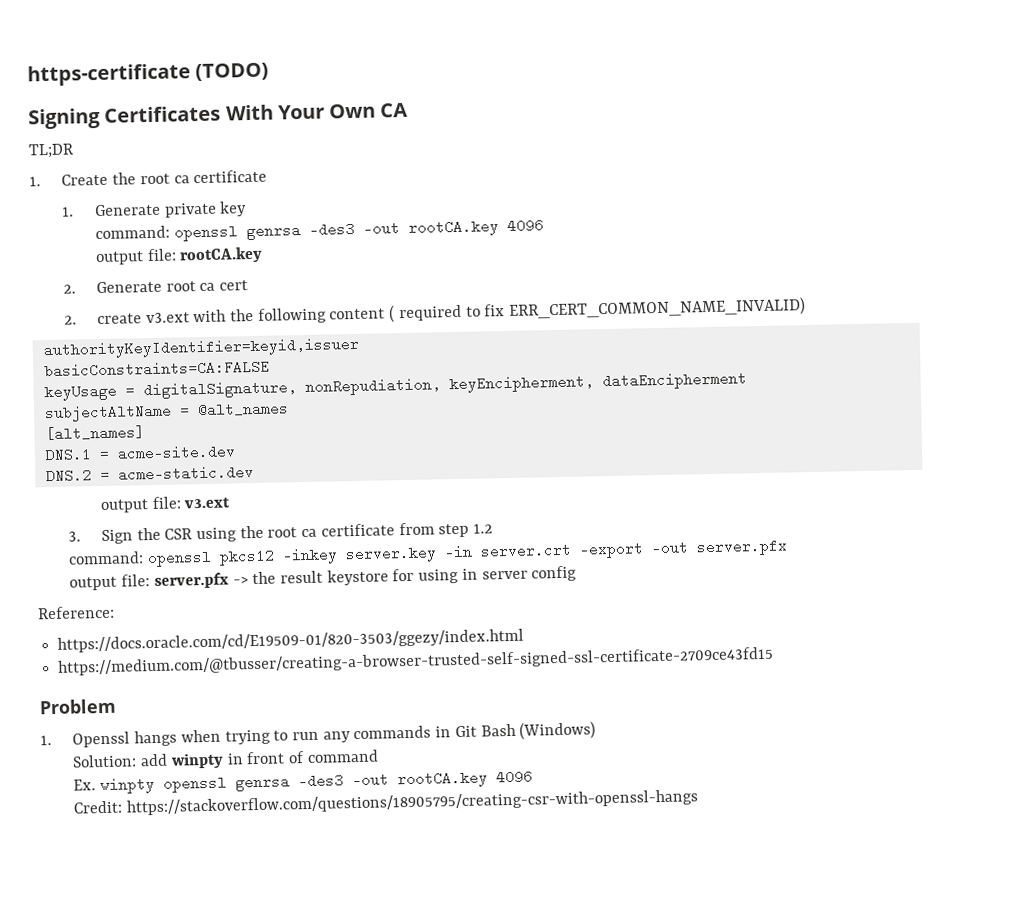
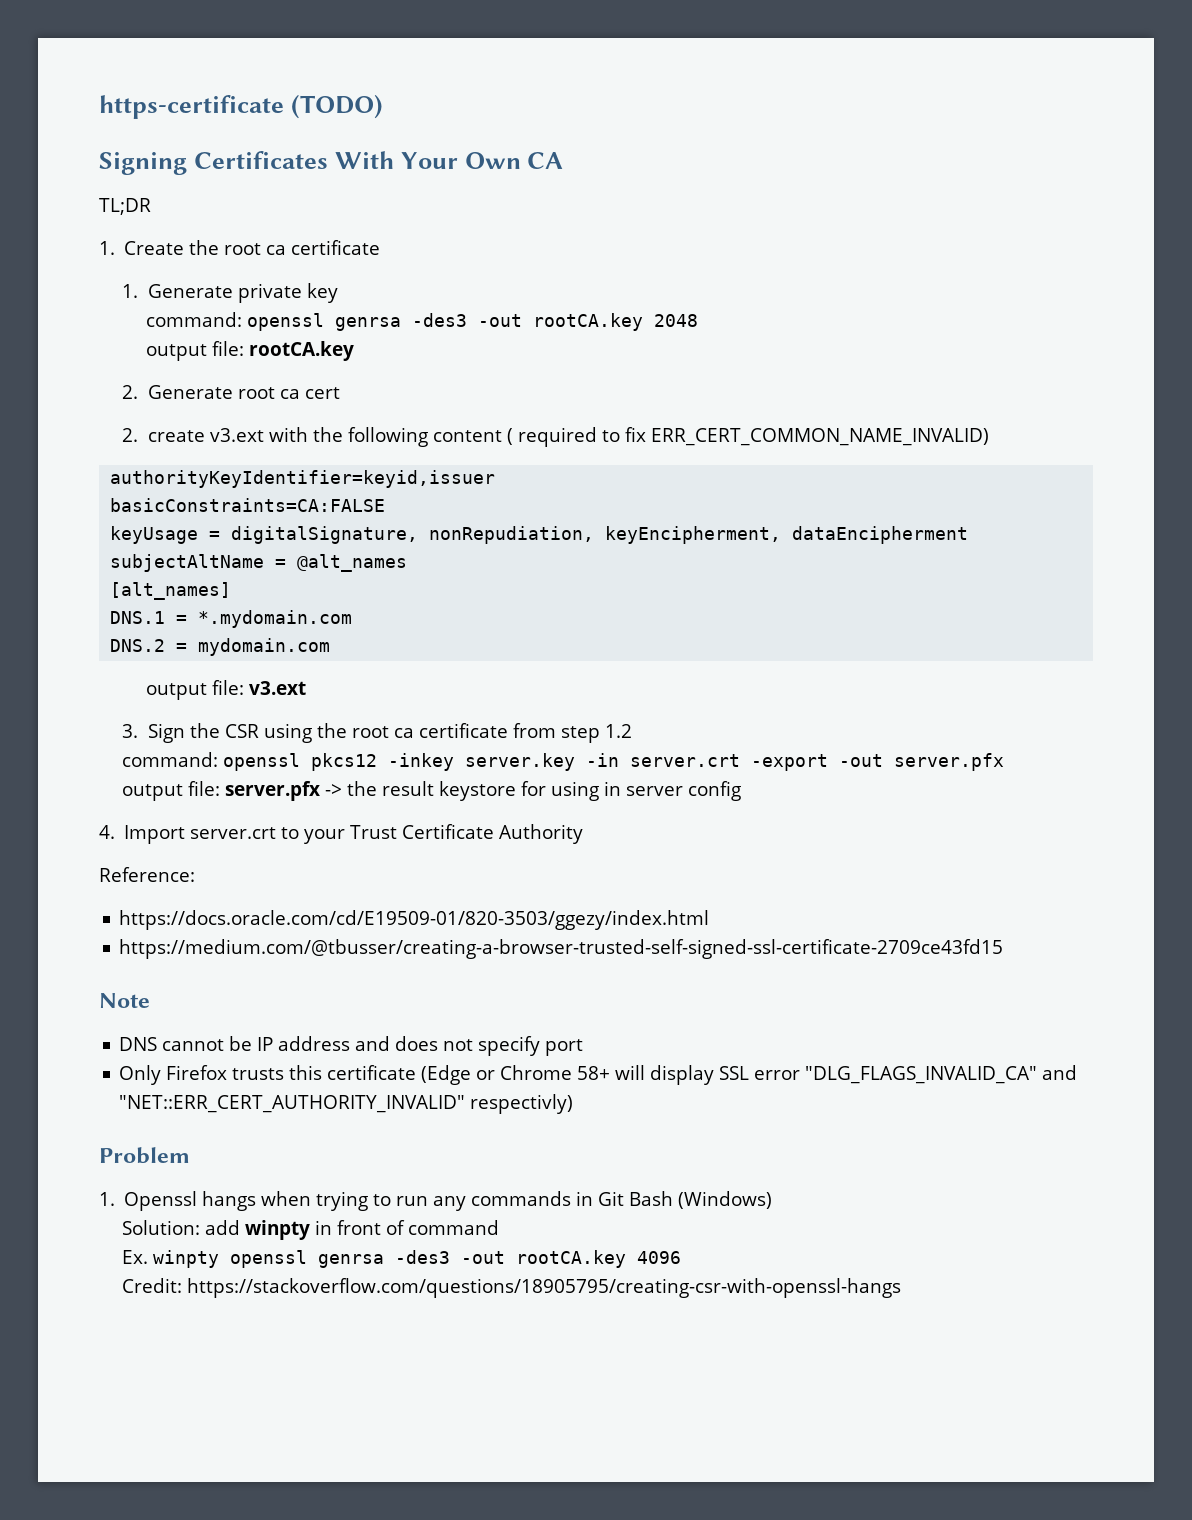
- command: openssl genrsa -des3 -out rootCA.key 4096
+ command: openssl genrsa -des3 -out rootCA.key 2048
- DNS.1 = acme-site.dev
+ DNS.1 = *.mydomain.com
- DNS.2 = acme-static.dev
+ DNS.2 = mydomain.com
+ 4. Import server.crt to your Trust Certificate Authority
  Reference:
  https://docs.oracle.com/cd/E19509-01/820-3503/ggezy/index.html
  https://medium.com/@tbusser/creating-a-browser-trusted-self-signed-ssl-certificate-2709ce43fd15
+ Note
+ DNS cannot be IP address and does not specify port
+ Only Firefox trusts this certificate (Edge or Chrome 58+ will display SSL error "DLG_FLAGS_INVALID_CA" and "NET::ERR_CERT_AUTHORITY_INVALID" respectivly)

